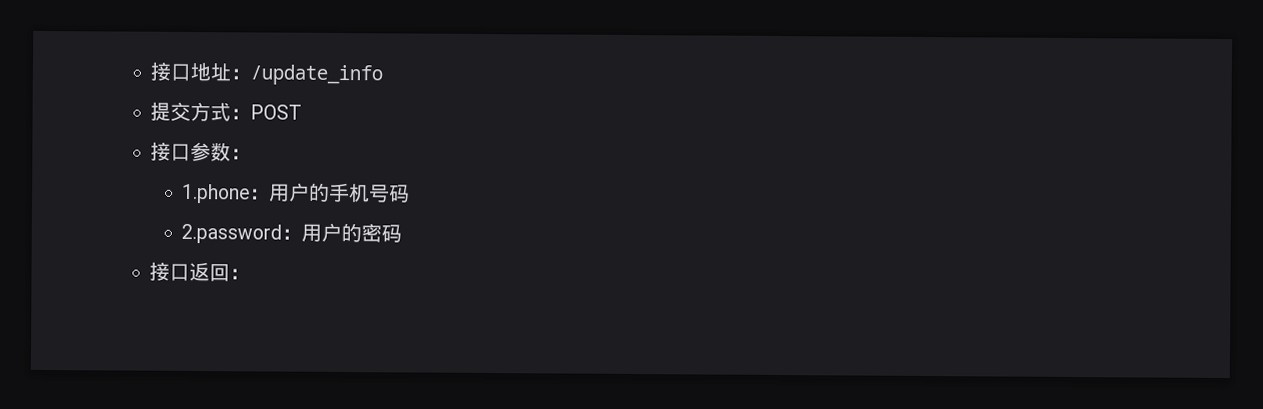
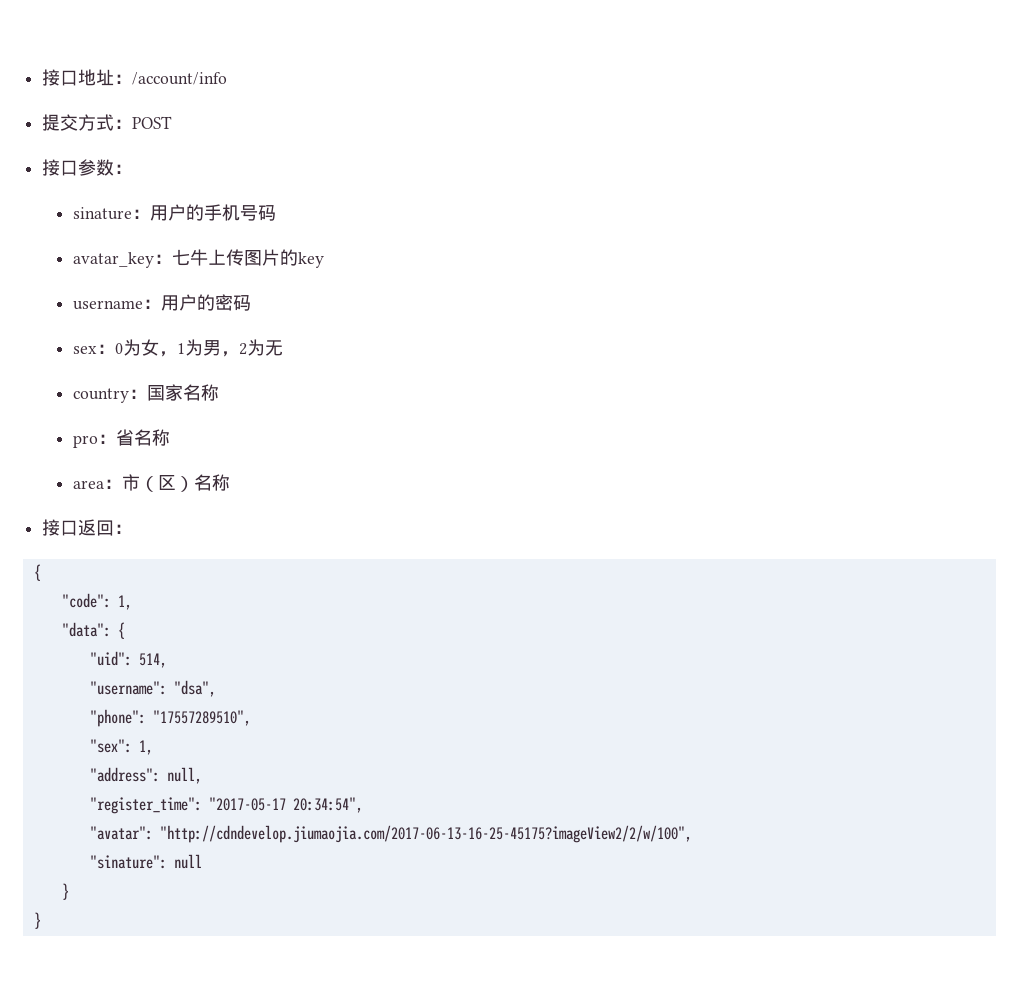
- 接口地址：/update_info
+ 接口地址：/account/info
- 1.phone：用户的手机号码
+ sinature：用户的手机号码
- 2.password：用户的密码
+ avatar_key：七牛上传图片的key
+ username：用户的密码
+ sex：0为女，1为男，2为无
+ country：国家名称
+ pro：省名称
+ area：市（区）名称
  接口返回：
+ {
+ "code": 1,
+ "data": {
+ "uid": 514,
+ "username": "dsa",
+ "phone": "17557289510",
+ "sex": 1,
+ "address": null,
+ "register_time": "2017-05-17 20:34:54",
+ "avatar": "http://cdndevelop.jiumaojia.com/2017-06-13-16-25-45175?imageView2/2/w/100",
+ "sinature": null
+ }
+ }

